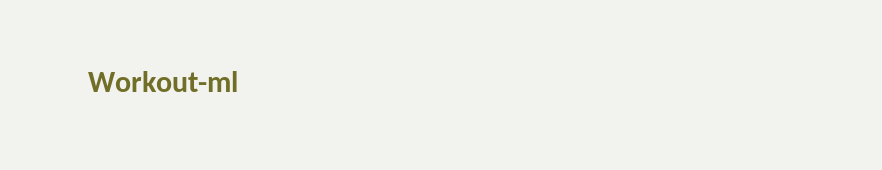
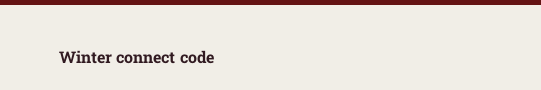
- Workout-ml
+ Winter connect code

